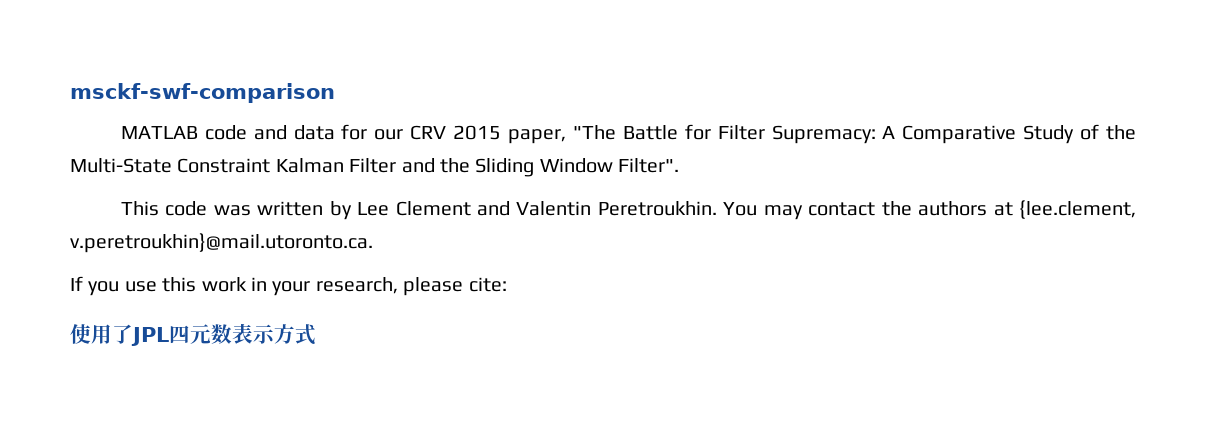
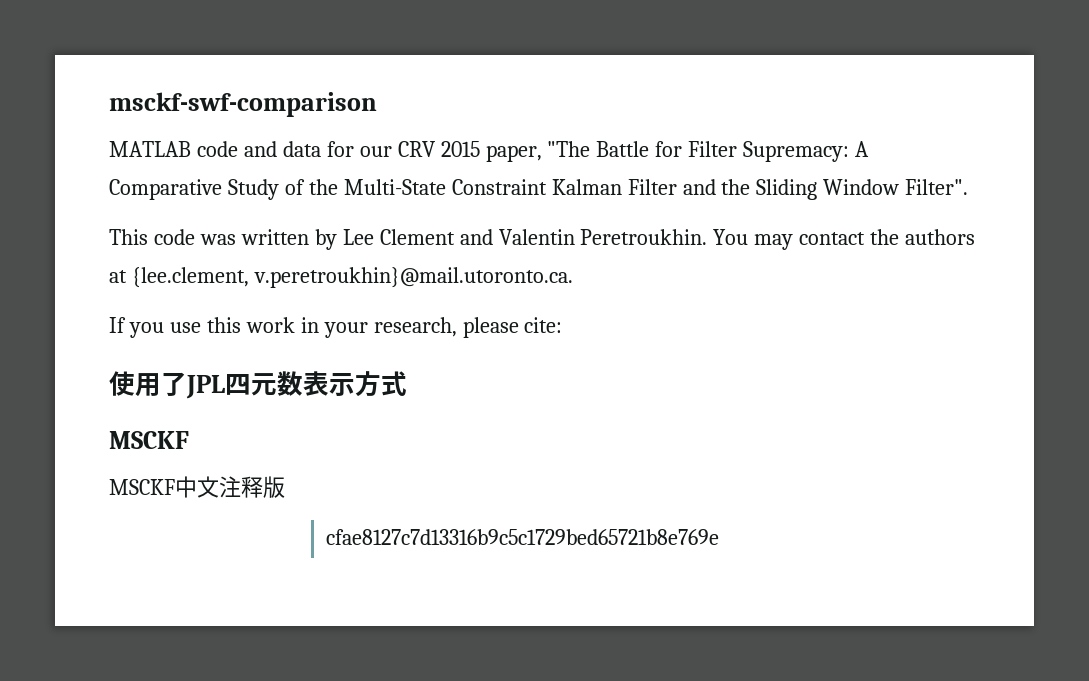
  使用了JPL四元数表示方式
+ MSCKF
+ MSCKF中文注释版
+ cfae8127c7d13316b9c5c1729bed65721b8e769e

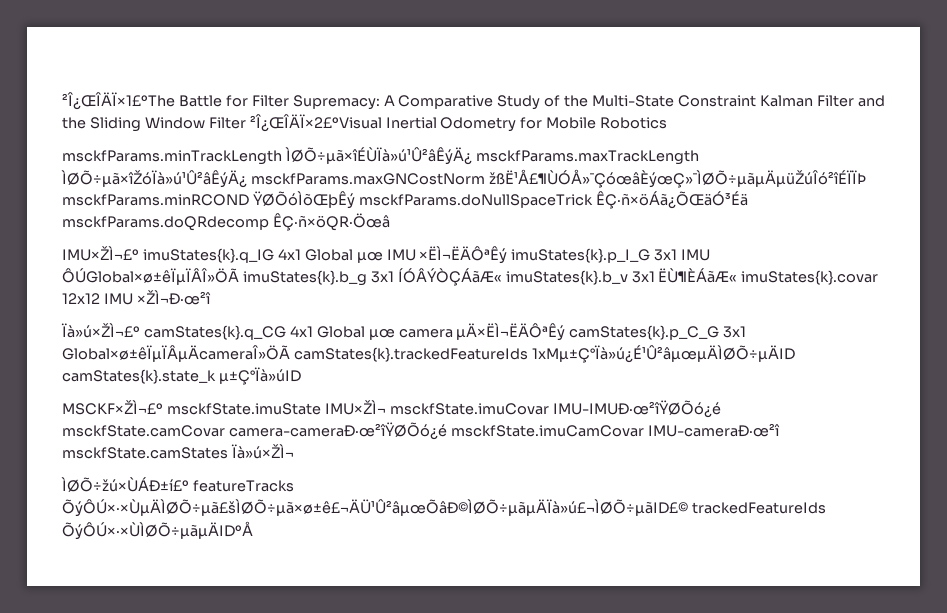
- msckf-swf-comparison
- MATLAB code and data for our CRV 2015 paper, "The Battle for Filter Supremacy: A Comparative Study of the Multi-State Constraint Kalman Filter and the Sliding Window Filter".
- This code was written by Lee Clement and Valentin Peretroukhin. You may contact the authors at {lee.clement, v.peretroukhin}@mail.utoronto.ca.
- If you use this work in your research, please cite:
- 使用了JPL四元数表示方式
- MSCKF
- MSCKF中文注释版
- cfae8127c7d13316b9c5c1729bed65721b8e769e
+ ²Î¿ŒÎÄÏ×1£ºThe Battle for Filter Supremacy: A Comparative Study of the Multi-State Constraint Kalman Filter and the Sliding Window Filter ²Î¿ŒÎÄÏ×2£ºVisual Inertial Odometry for Mobile Robotics
+ msckfParams.minTrackLength ÌØÕ÷µã×îÉÙÏà»ú¹Û²âÊýÄ¿ msckfParams.maxTrackLength ÌØÕ÷µã×îŽóÏà»ú¹Û²âÊýÄ¿ msckfParams.maxGNCostNorm žßË¹Å£¶ÙÓÅ»¯ÇóœâÈýœÇ»¯ÌØÕ÷µãµÄµüŽúÎó²îÉÏÏÞ msckfParams.minRCOND ŸØÕóÌõŒþÊý msckfParams.doNullSpaceTrick ÊÇ·ñ×öÁã¿ÕŒäÓ³Éä msckfParams.doQRdecomp ÊÇ·ñ×öQR·Öœâ
+ IMU×ŽÌ¬£º imuStates{k}.q_IG 4x1 Global µœ IMU ×ËÌ¬ËÄÔªÊý imuStates{k}.p_I_G 3x1 IMU ÔÚGlobal×ø±êÏµÏÂÎ»ÖÃ imuStates{k}.b_g 3x1 ÍÓÂÝÒÇÁãÆ« imuStates{k}.b_v 3x1 ËÙ¶ÈÁãÆ« imuStates{k}.covar 12x12 IMU ×ŽÌ¬Ð·œ²î
+ Ïà»ú×ŽÌ¬£º camStates{k}.q_CG 4x1 Global µœ camera µÄ×ËÌ¬ËÄÔªÊý camStates{k}.p_C_G 3x1 Global×ø±êÏµÏÂµÄcameraÎ»ÖÃ camStates{k}.trackedFeatureIds 1xMµ±Ç°Ïà»ú¿É¹Û²âµœµÄÌØÕ÷µÄID camStates{k}.state_k µ±Ç°Ïà»úID
+ MSCKF×ŽÌ¬£º msckfState.imuState IMU×ŽÌ¬ msckfState.imuCovar IMU-IMUÐ·œ²îŸØÕó¿é msckfState.camCovar camera-cameraÐ·œ²îŸØÕó¿é msckfState.imuCamCovar IMU-cameraÐ·œ²î msckfState.camStates Ïà»ú×ŽÌ¬
+ ÌØÕ÷žú×ÙÁÐ±í£º featureTracks ÕýÔÚ×·×ÙµÄÌØÕ÷µã£šÌØÕ÷µã×ø±ê£¬ÄÜ¹Û²âµœÕâÐ©ÌØÕ÷µãµÄÏà»ú£¬ÌØÕ÷µãID£© trackedFeatureIds ÕýÔÚ×·×ÙÌØÕ÷µãµÄIDºÅ

